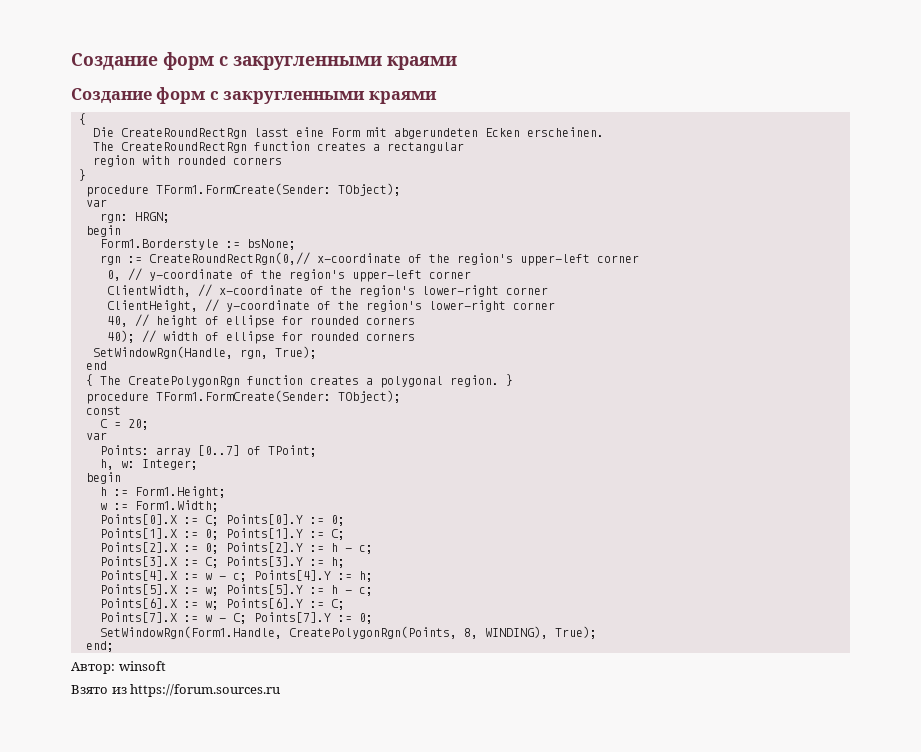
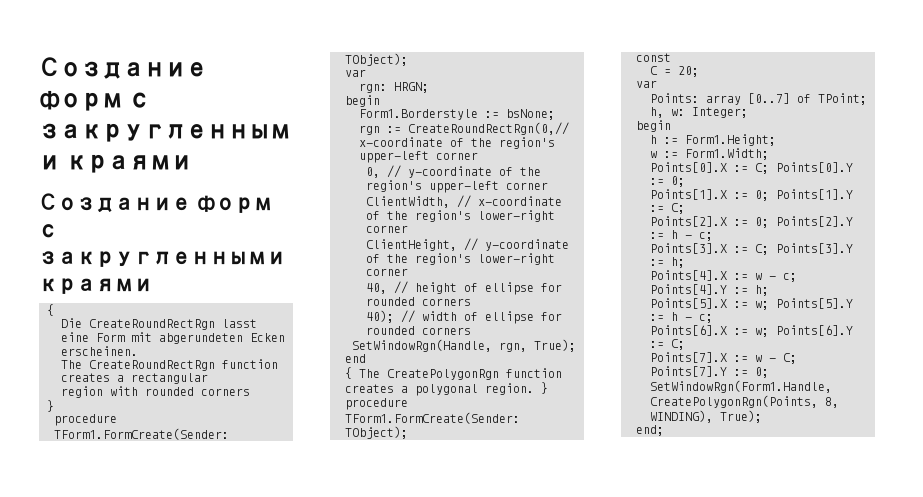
- Автор: winsoft
- Взято из https://forum.sources.ru

